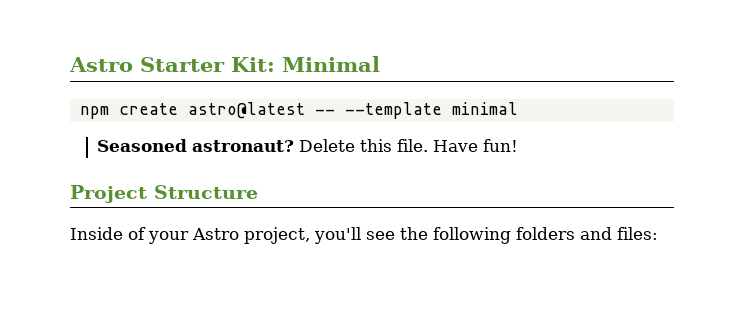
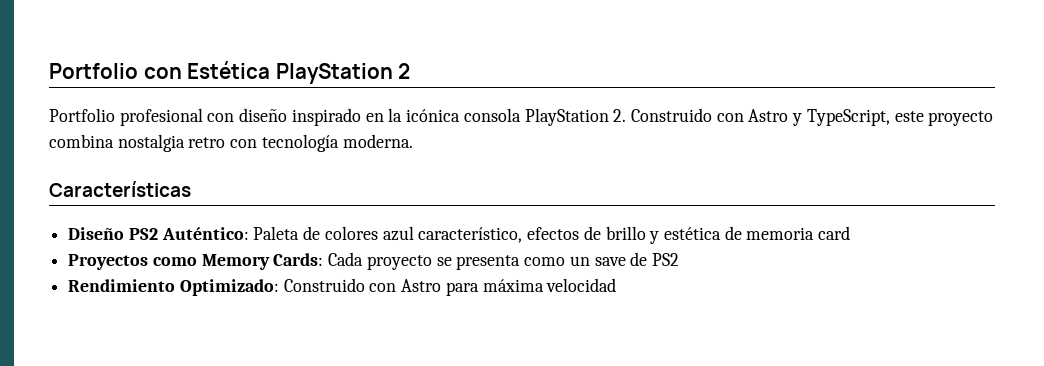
- Astro Starter Kit: Minimal
- npm create astro@latest -- --template minimal
- Seasoned astronaut? Delete this file. Have fun!
- Project Structure
- Inside of your Astro project, you'll see the following folders and files:
+ Portfolio con Estética PlayStation 2
+ Portfolio profesional con diseño inspirado en la icónica consola PlayStation 2. Construido con Astro y TypeScript, este proyecto combina nostalgia retro con tecnología moderna.
+ Características
+ Diseño PS2 Auténtico: Paleta de colores azul característico, efectos de brillo y estética de memoria card
+ Proyectos como Memory Cards: Cada proyecto se presenta como un save de PS2
+ Rendimiento Optimizado: Construido con Astro para máxima velocidad

